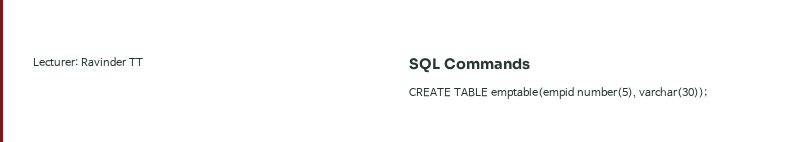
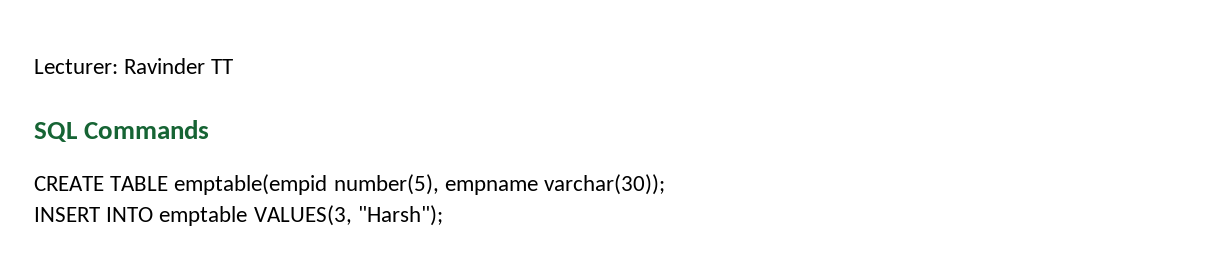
- CREATE TABLE emptable(empid number(5), varchar(30));
+ CREATE TABLE emptable(empid number(5), empname varchar(30));
+ INSERT INTO emptable VALUES(3, "Harsh");

